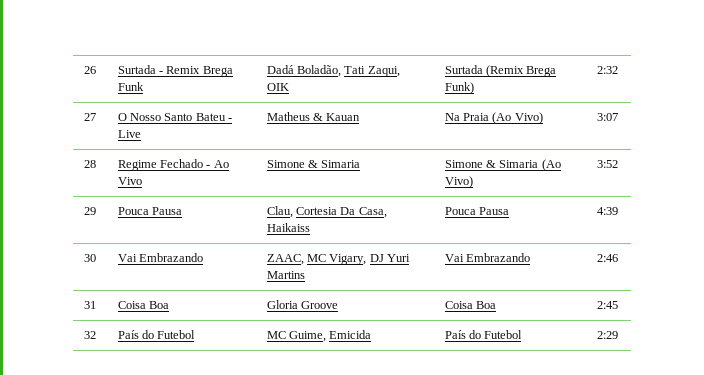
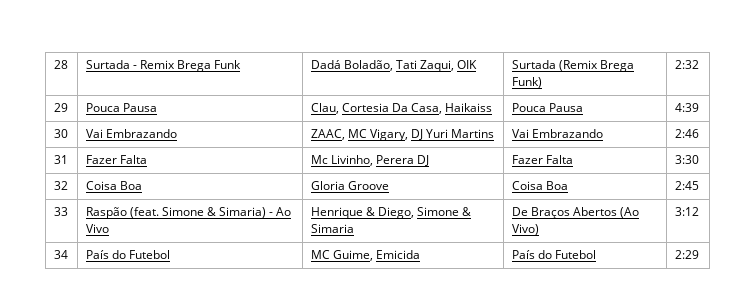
- 26 | Surtada - Remix Brega Funk | Dadá Boladão, Tati Zaqui, OIK | Surtada (Remix Brega Funk) | 2:32
+ 28 | Surtada - Remix Brega Funk | Dadá Boladão, Tati Zaqui, OIK | Surtada (Remix Brega Funk) | 2:32
- 27 | O Nosso Santo Bateu - Live | Matheus & Kauan | Na Praia (Ao Vivo) | 3:07
- 28 | Regime Fechado - Ao Vivo | Simone & Simaria | Simone & Simaria (Ao Vivo) | 3:52
- 31 | Coisa Boa | Gloria Groove | Coisa Boa | 2:45
+ 31 | Fazer Falta | Mc Livinho, Perera DJ | Fazer Falta | 3:30
+ 32 | Coisa Boa | Gloria Groove | Coisa Boa | 2:45
- 32 | País do Futebol | MC Guime, Emicida | País do Futebol | 2:29
+ 33 | Raspão (feat. Simone & Simaria) - Ao Vivo | Henrique & Diego, Simone & Simaria | De Braços Abertos (Ao Vivo) | 3:12
+ 34 | País do Futebol | MC Guime, Emicida | País do Futebol | 2:29

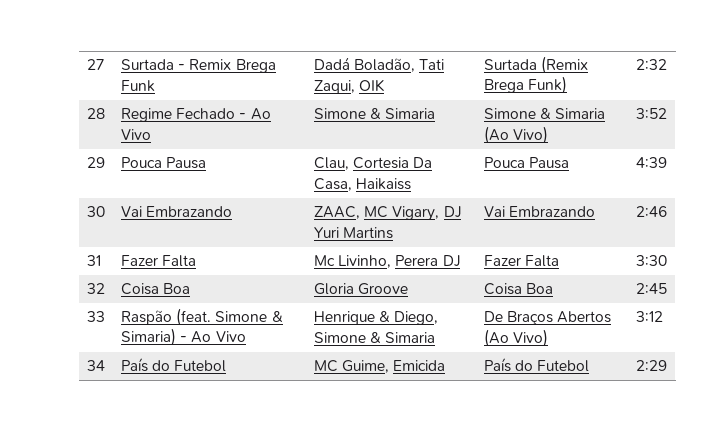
- 28 | Surtada - Remix Brega Funk | Dadá Boladão, Tati Zaqui, OIK | Surtada (Remix Brega Funk) | 2:32
+ 27 | Surtada - Remix Brega Funk | Dadá Boladão, Tati Zaqui, OIK | Surtada (Remix Brega Funk) | 2:32
+ 28 | Regime Fechado - Ao Vivo | Simone & Simaria | Simone & Simaria (Ao Vivo) | 3:52

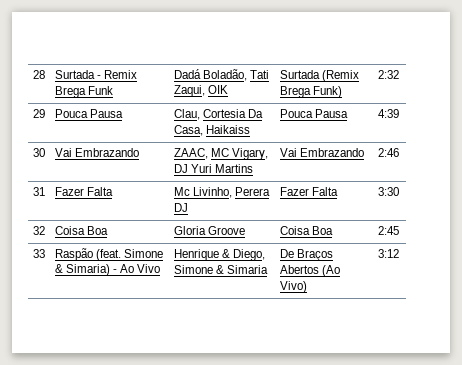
- 27 | Surtada - Remix Brega Funk | Dadá Boladão, Tati Zaqui, OIK | Surtada (Remix Brega Funk) | 2:32
+ 28 | Surtada - Remix Brega Funk | Dadá Boladão, Tati Zaqui, OIK | Surtada (Remix Brega Funk) | 2:32
- 28 | Regime Fechado - Ao Vivo | Simone & Simaria | Simone & Simaria (Ao Vivo) | 3:52
- 34 | País do Futebol | MC Guime, Emicida | País do Futebol | 2:29

